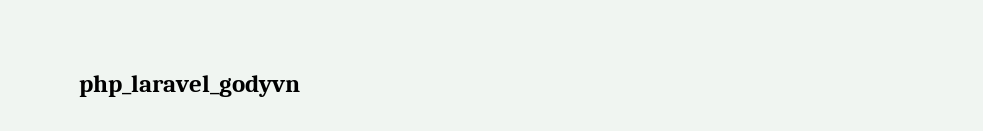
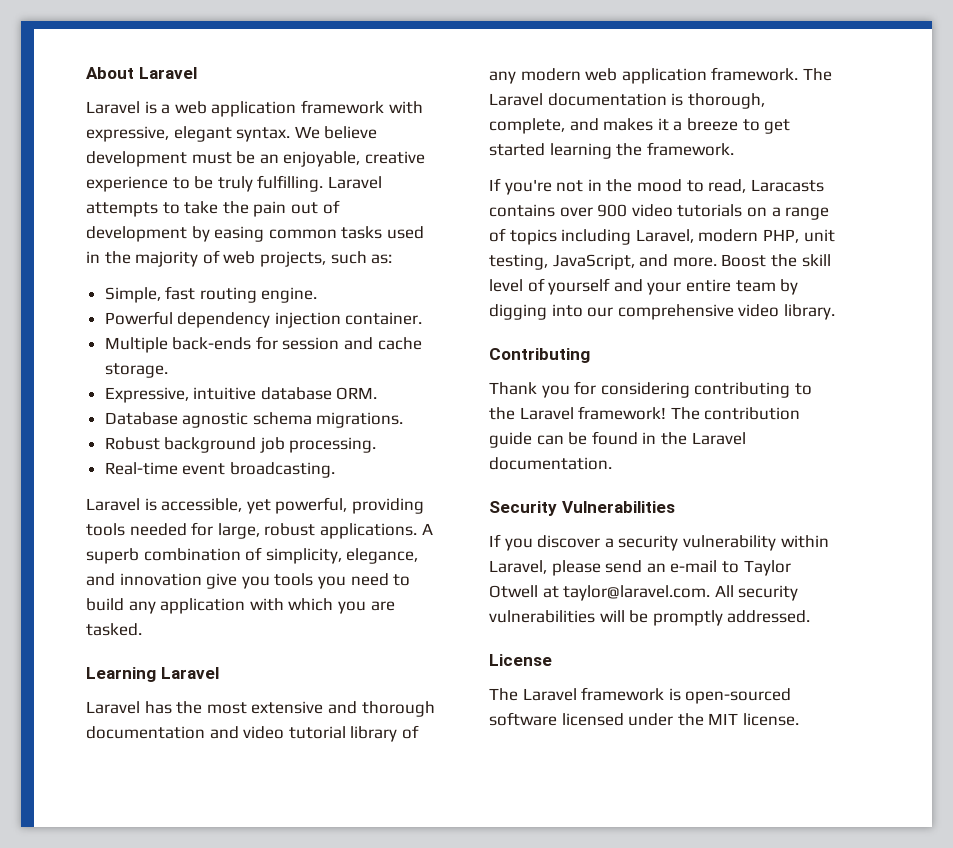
- php_laravel_godyvn
+ About Laravel
+ Laravel is a web application framework with expressive, elegant syntax. We believe development must be an enjoyable, creative experience to be truly fulfilling. Laravel attempts to take the pain out of development by easing common tasks used in the majority of web projects, such as:
+ Simple, fast routing engine.
+ Powerful dependency injection container.
+ Multiple back-ends for session and cache storage.
+ Expressive, intuitive database ORM.
+ Database agnostic schema migrations.
+ Robust background job processing.
+ Real-time event broadcasting.
+ Laravel is accessible, yet powerful, providing tools needed for large, robust applications. A superb combination of simplicity, elegance, and innovation give you tools you need to build any application with which you are tasked.
+ Learning Laravel
+ Laravel has the most extensive and thorough documentation and video tutorial library of any modern web application framework. The Laravel documentation is thorough, complete, and makes it a breeze to get started learning the framework.
+ If you're not in the mood to read, Laracasts contains over 900 video tutorials on a range of topics including Laravel, modern PHP, unit testing, JavaScript, and more. Boost the skill level of yourself and your entire team by digging into our comprehensive video library.
+ Contributing
+ Thank you for considering contributing to the Laravel framework! The contribution guide can be found in the Laravel documentation.
+ Security Vulnerabilities
+ If you discover a security vulnerability within Laravel, please send an e-mail to Taylor Otwell at taylor@laravel.com. All security vulnerabilities will be promptly addressed.
+ License
+ The Laravel framework is open-sourced software licensed under the MIT license.

